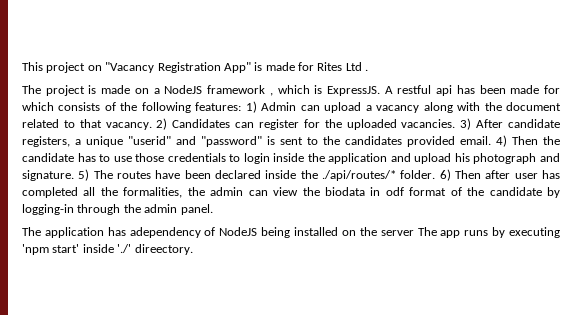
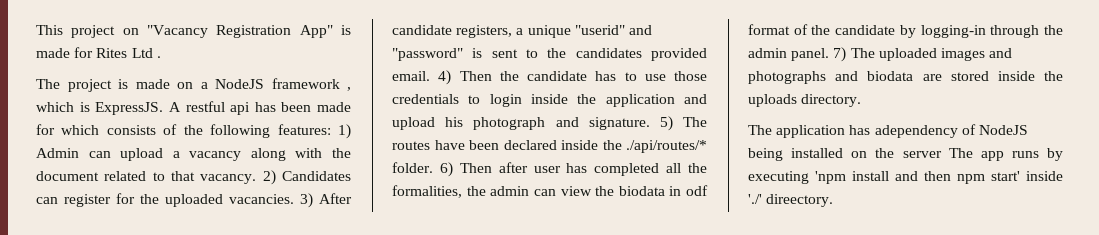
+ 7) The uploaded images and photographs and biodata are stored inside the uploads directory.
- The application has adependency of NodeJS being installed on the server The app runs by executing 'npm start' inside './' direectory.
+ The application has adependency of NodeJS being installed on the server The app runs by executing 'npm install and then npm start' inside './' direectory.

